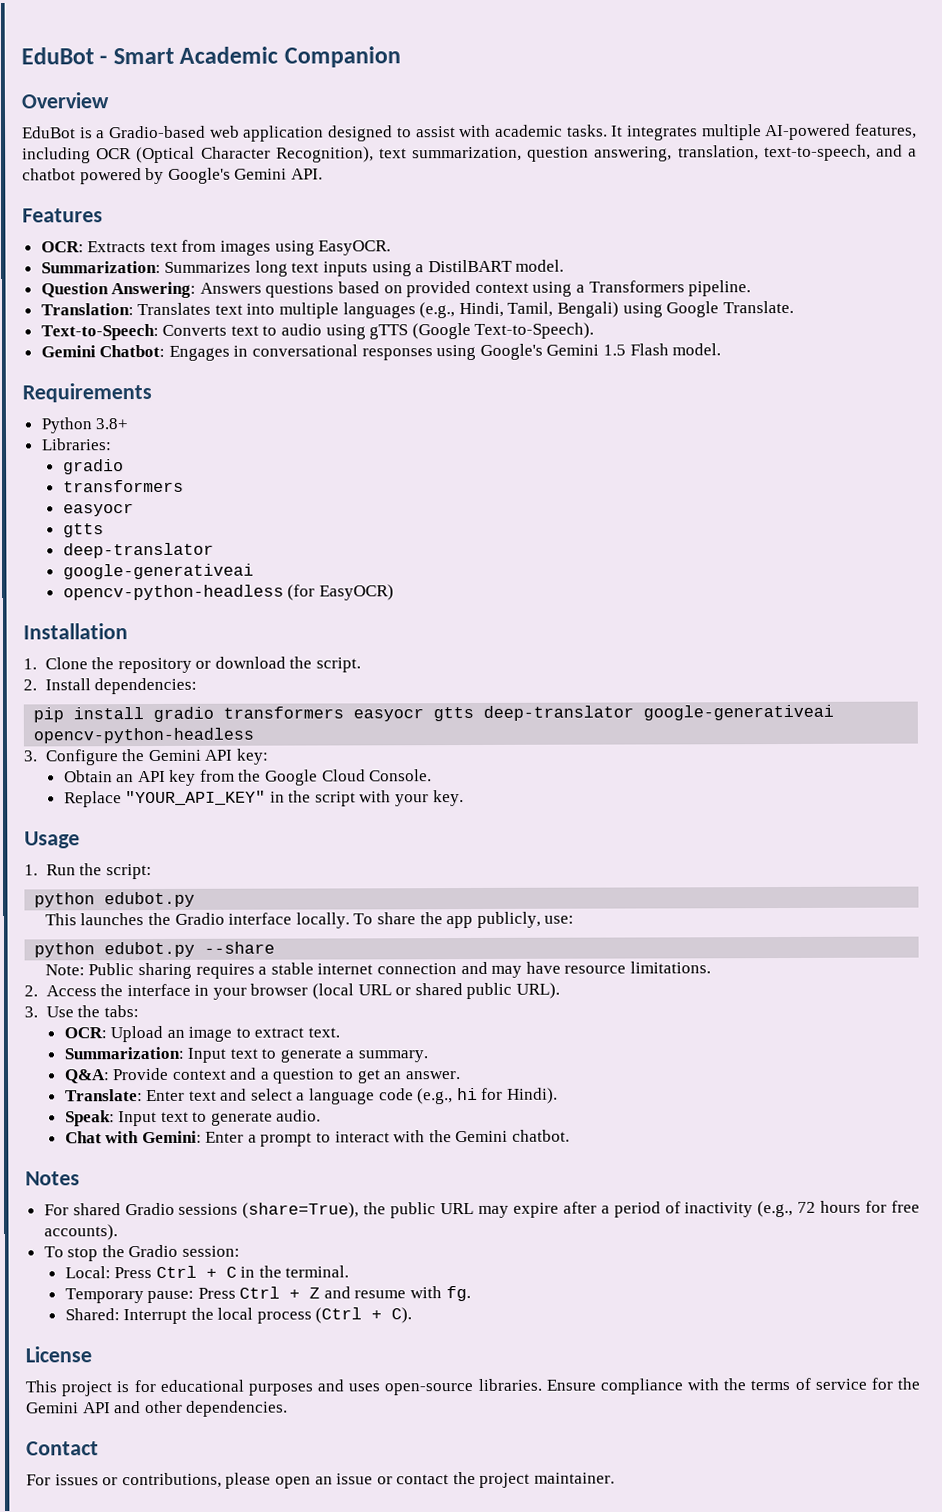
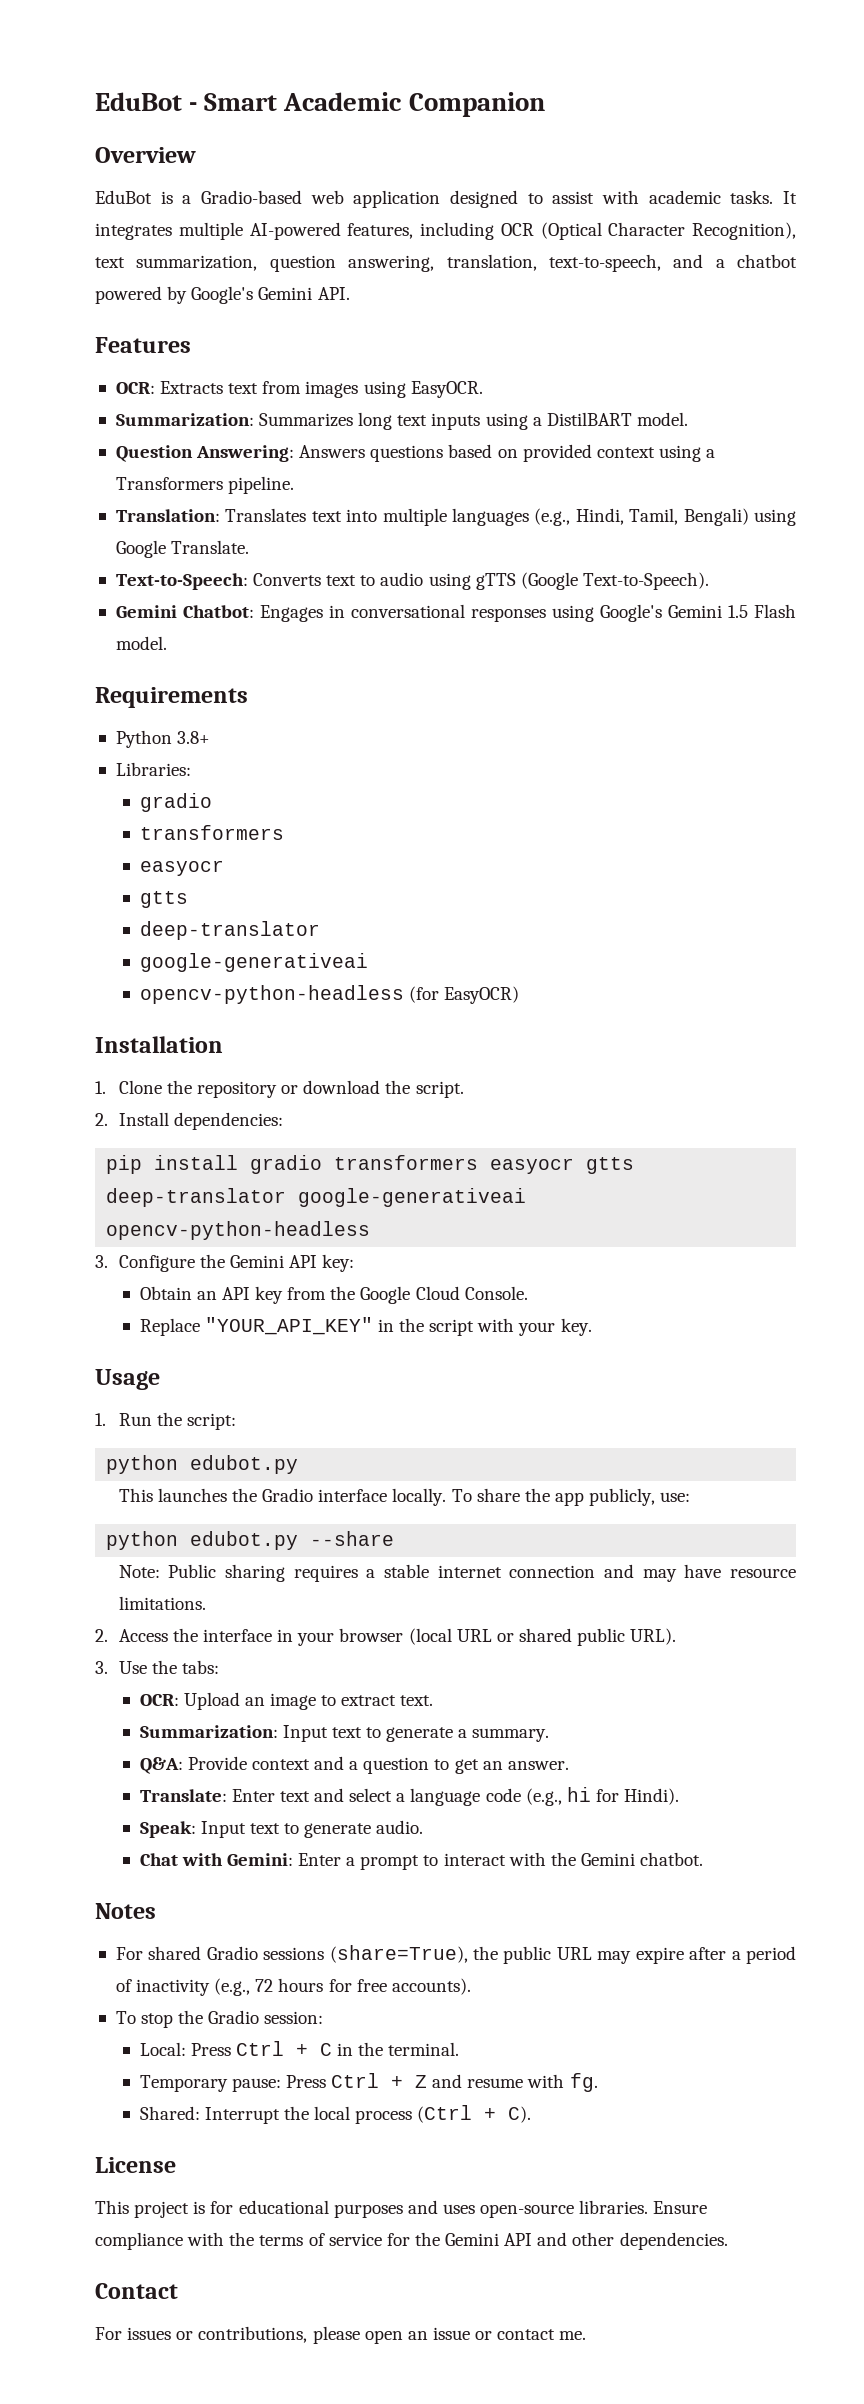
- For issues or contributions, please open an issue or contact the project maintainer.
+ For issues or contributions, please open an issue or contact me.

